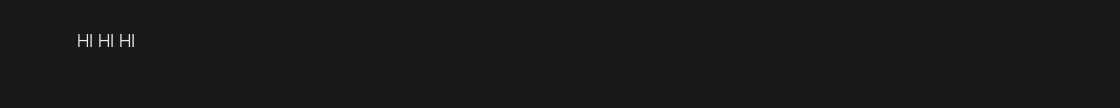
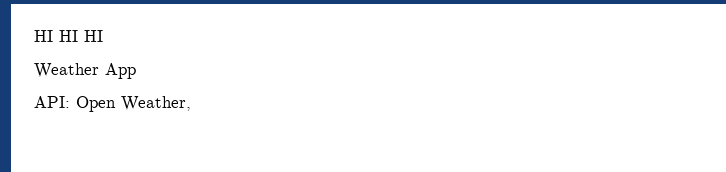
+ Weather App
+ API: Open Weather,

